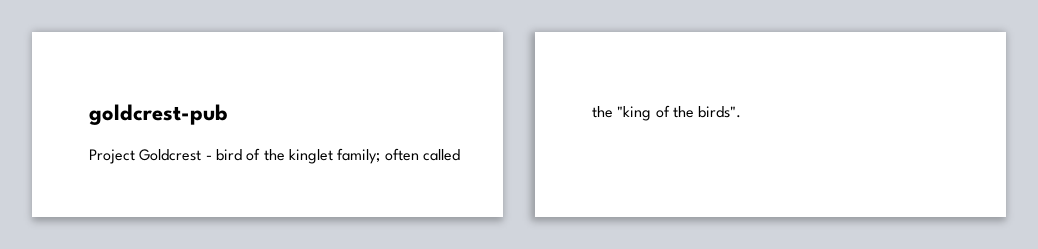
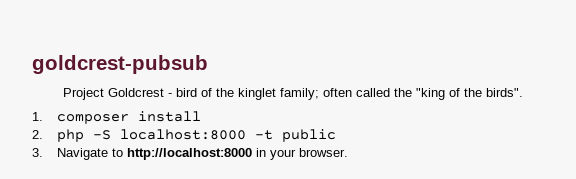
- goldcrest-pub
+ goldcrest-pubsub
+ 1. composer install
+ 2. php -S localhost:8000 -t public
+ 3. Navigate to http://localhost:8000 in your browser.

